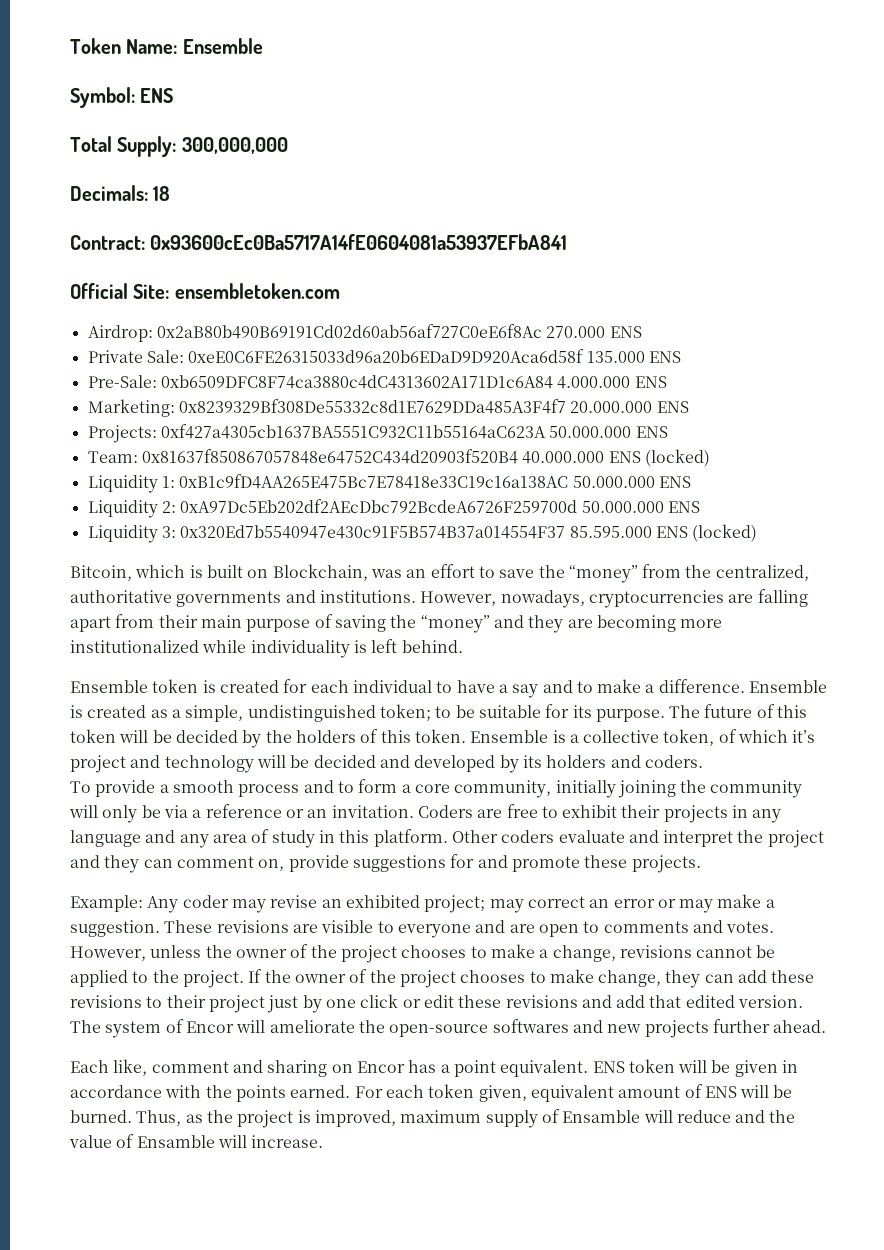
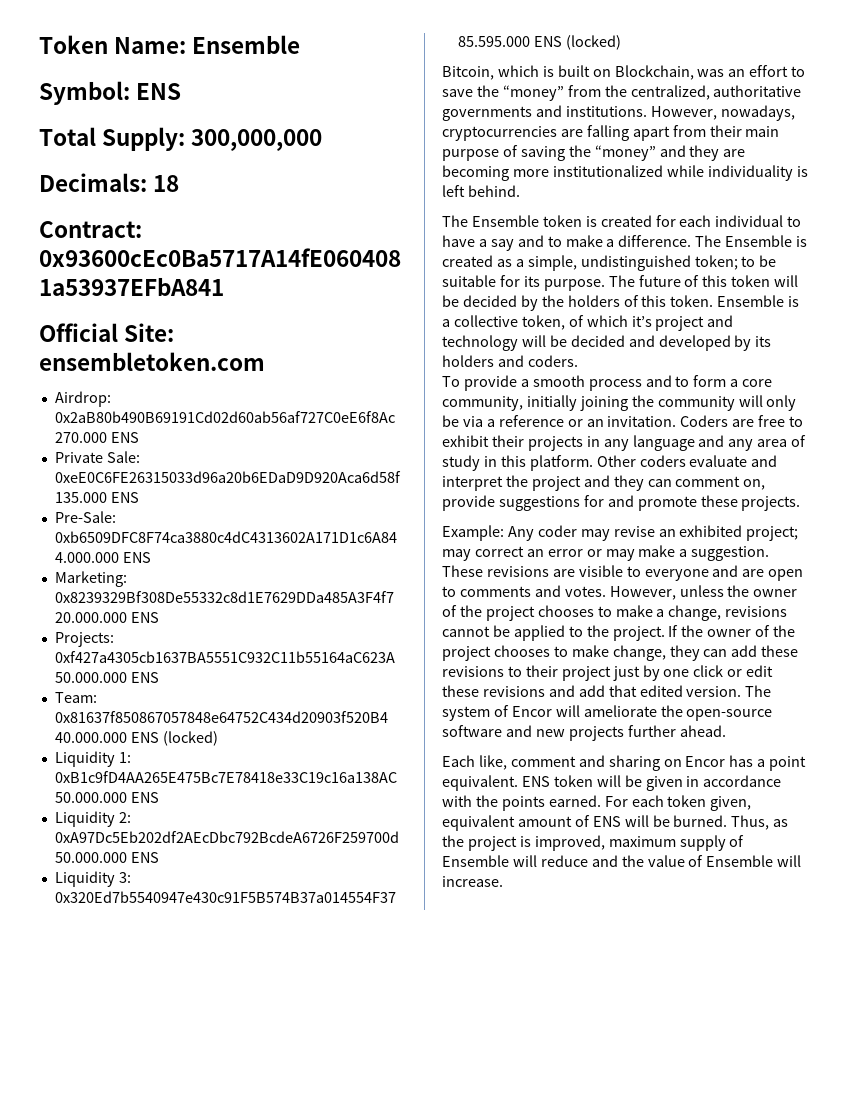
- Ensemble token is created for each individual to have a say and to make a difference.
+ The Ensemble token is created for each individual to have a say and to make a difference.
- Ensemble is created as a simple, undistinguished token; to be suitable for its purpose.
+ The Ensemble is created as a simple, undistinguished token; to be suitable for its purpose.
- The system of Encor will ameliorate the open-source softwares and new projects further ahead.
+ The system of Encor will ameliorate the open-source software and new projects further ahead.
- Thus, as the project is improved, maximum supply of Ensamble will reduce and the value of Ensamble will increase.
+ Thus, as the project is improved, maximum supply of Ensemble will reduce and the value of Ensemble will increase.

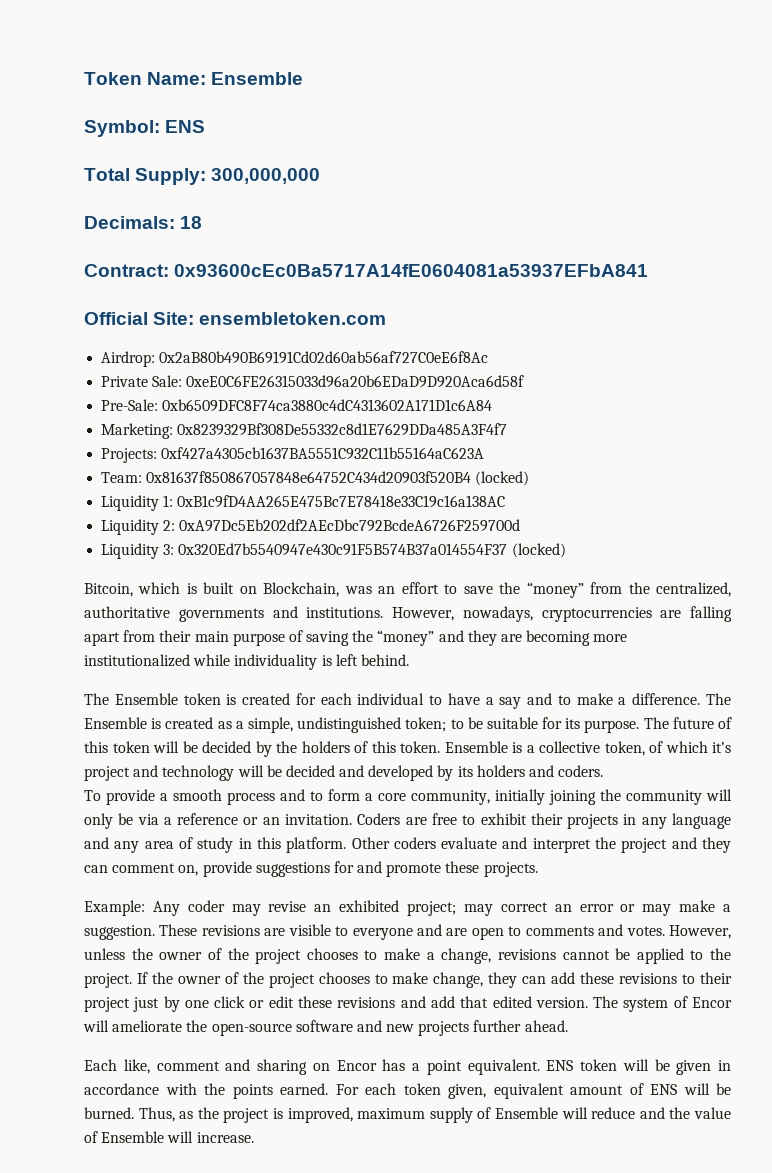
- Airdrop: 0x2aB80b490B69191Cd02d60ab56af727C0eE6f8Ac 270.000 ENS
+ Airdrop: 0x2aB80b490B69191Cd02d60ab56af727C0eE6f8Ac
- Private Sale: 0xeE0C6FE26315033d96a20b6EDaD9D920Aca6d58f 135.000 ENS
+ Private Sale: 0xeE0C6FE26315033d96a20b6EDaD9D920Aca6d58f
- Pre-Sale: 0xb6509DFC8F74ca3880c4dC4313602A171D1c6A84 4.000.000 ENS
+ Pre-Sale: 0xb6509DFC8F74ca3880c4dC4313602A171D1c6A84
- Marketing: 0x8239329Bf308De55332c8d1E7629DDa485A3F4f7 20.000.000 ENS
+ Marketing: 0x8239329Bf308De55332c8d1E7629DDa485A3F4f7
- Projects: 0xf427a4305cb1637BA5551C932C11b55164aC623A 50.000.000 ENS
+ Projects: 0xf427a4305cb1637BA5551C932C11b55164aC623A
- Team: 0x81637f850867057848e64752C434d20903f520B4 40.000.000 ENS (locked)
+ Team: 0x81637f850867057848e64752C434d20903f520B4 (locked)
- Liquidity 1: 0xB1c9fD4AA265E475Bc7E78418e33C19c16a138AC 50.000.000 ENS
+ Liquidity 1: 0xB1c9fD4AA265E475Bc7E78418e33C19c16a138AC
- Liquidity 2: 0xA97Dc5Eb202df2AEcDbc792BcdeA6726F259700d 50.000.000 ENS
+ Liquidity 2: 0xA97Dc5Eb202df2AEcDbc792BcdeA6726F259700d
- Liquidity 3: 0x320Ed7b5540947e430c91F5B574B37a014554F37 85.595.000 ENS (locked)
+ Liquidity 3: 0x320Ed7b5540947e430c91F5B574B37a014554F37 (locked)

